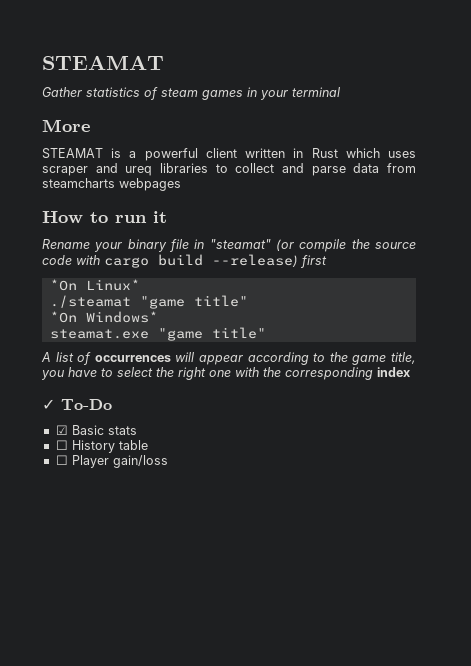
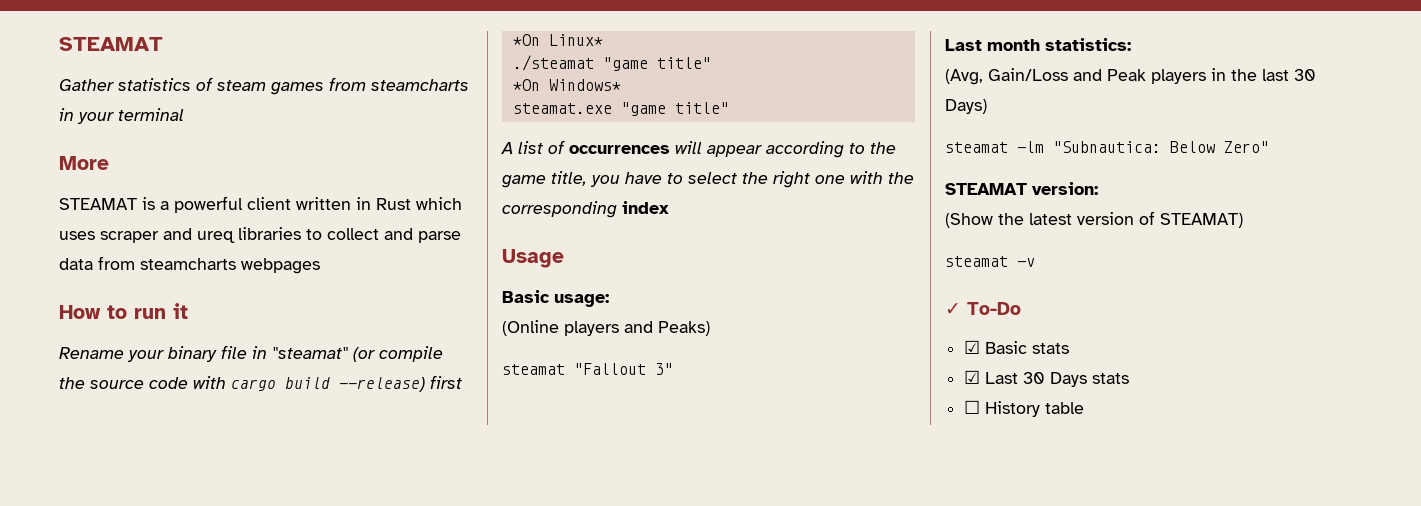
- Gather statistics of steam games in your terminal
+ Gather statistics of steam games from steamcharts in your terminal
+ Usage
+ Basic usage:
+ (Online players and Peaks)
+ steamat "Fallout 3"
+ Last month statistics:
+ (Avg, Gain/Loss and Peak players in the last 30 Days)
+ steamat -lm "Subnautica: Below Zero"
+ STEAMAT version:
+ (Show the latest version of STEAMAT)
+ steamat -v
+ ☑ Last 30 Days stats
- ☐ Player gain/loss

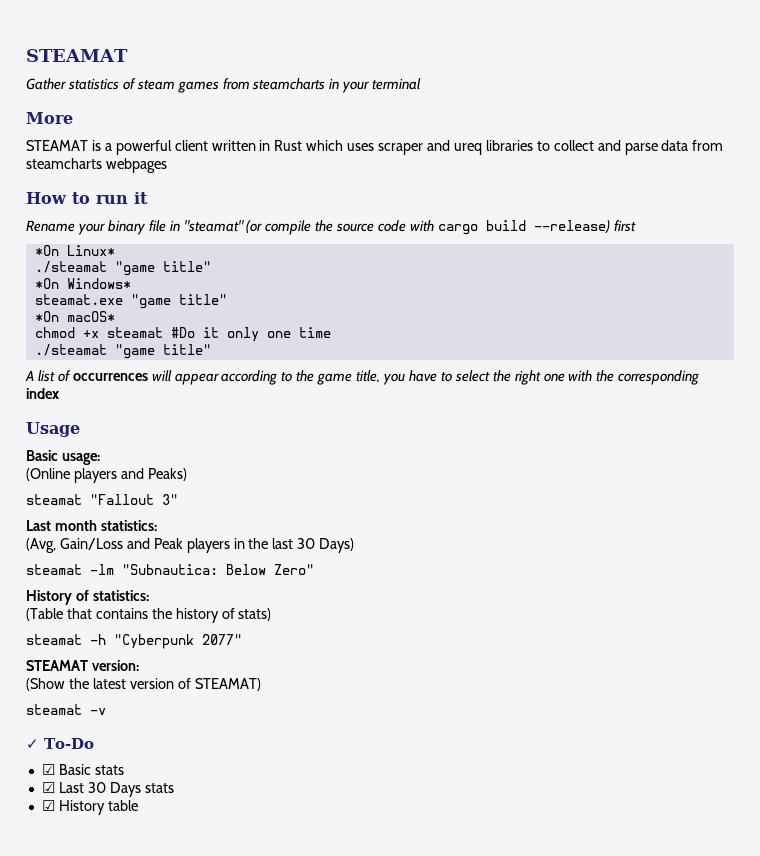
+ *On macOS*
+ chmod +x steamat #Do it only one time
+ ./steamat "game title"
+ History of statistics:
+ (Table that contains the history of stats)
+ steamat -h "Cyberpunk 2077"
- ☐ History table
+ ☑ History table

